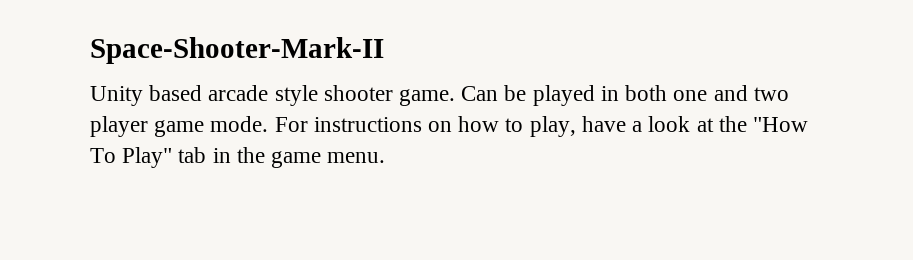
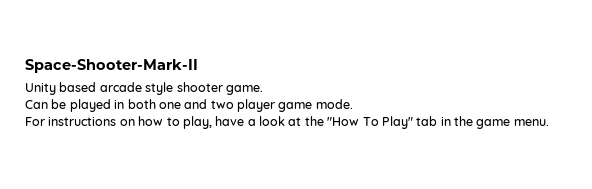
- Unity based arcade style shooter game. Can be played in both one and two player game mode. For instructions on how to play, have a look at the "How To Play" tab in the game menu.
+ Unity based arcade style shooter game.
+ Can be played in both one and two player game mode.
+ For instructions on how to play, have a look at the "How To Play" tab in the game menu.

